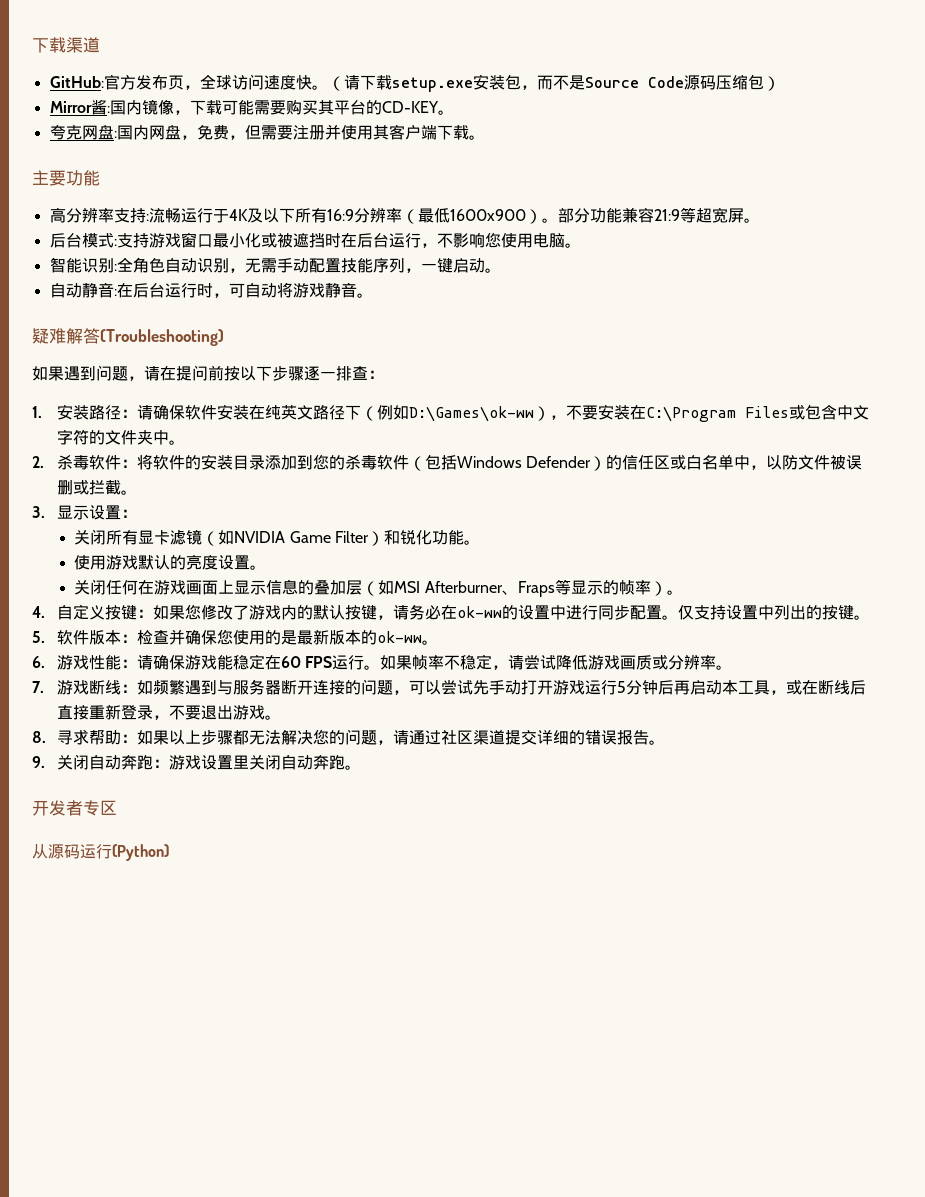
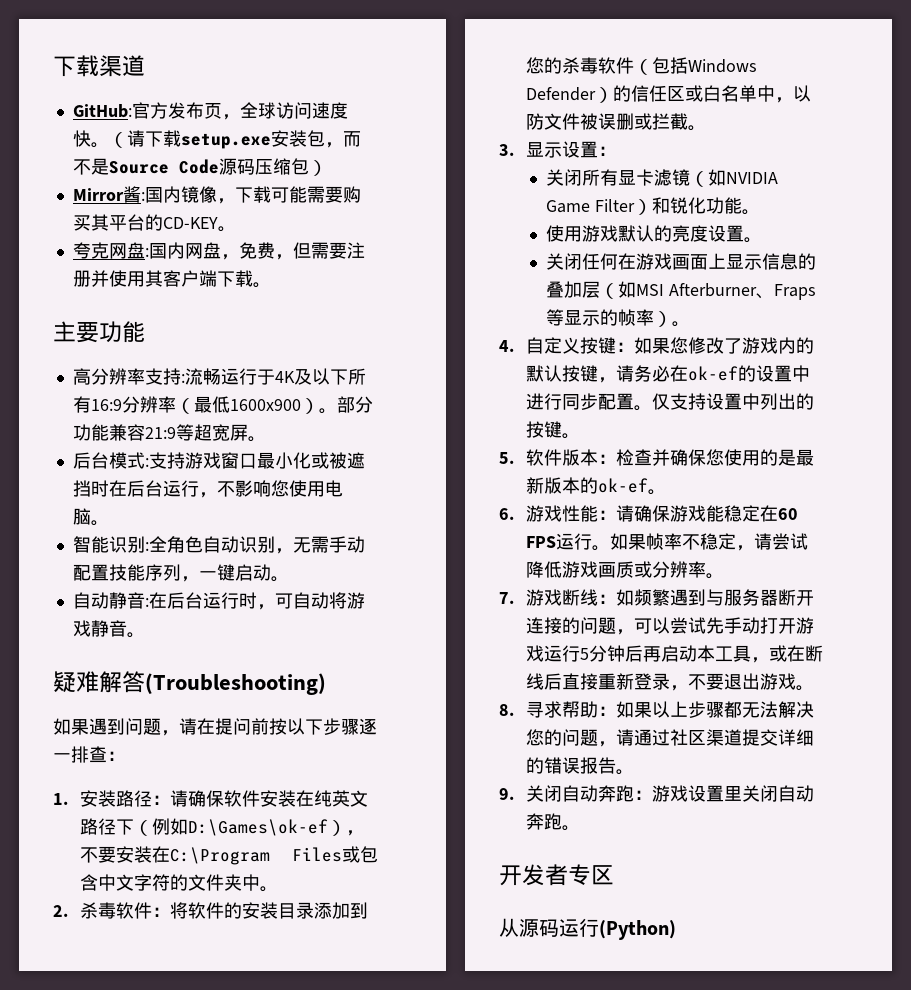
- 1.安装路径：请确保软件安装在纯英文路径下（例如D:\Games\ok-ww），不要安装在C:\Program Files或包含中文字符的文件夹中。
+ 1.安装路径：请确保软件安装在纯英文路径下（例如D:\Games\ok-ef），不要安装在C:\Program Files或包含中文字符的文件夹中。
- 4.自定义按键：如果您修改了游戏内的默认按键，请务必在ok-ww的设置中进行同步配置。
+ 4.自定义按键：如果您修改了游戏内的默认按键，请务必在ok-ef的设置中进行同步配置。
- 5.软件版本：检查并确保您使用的是最新版本的ok-ww。
+ 5.软件版本：检查并确保您使用的是最新版本的ok-ef。

